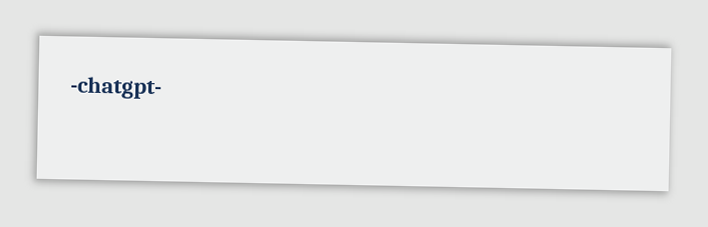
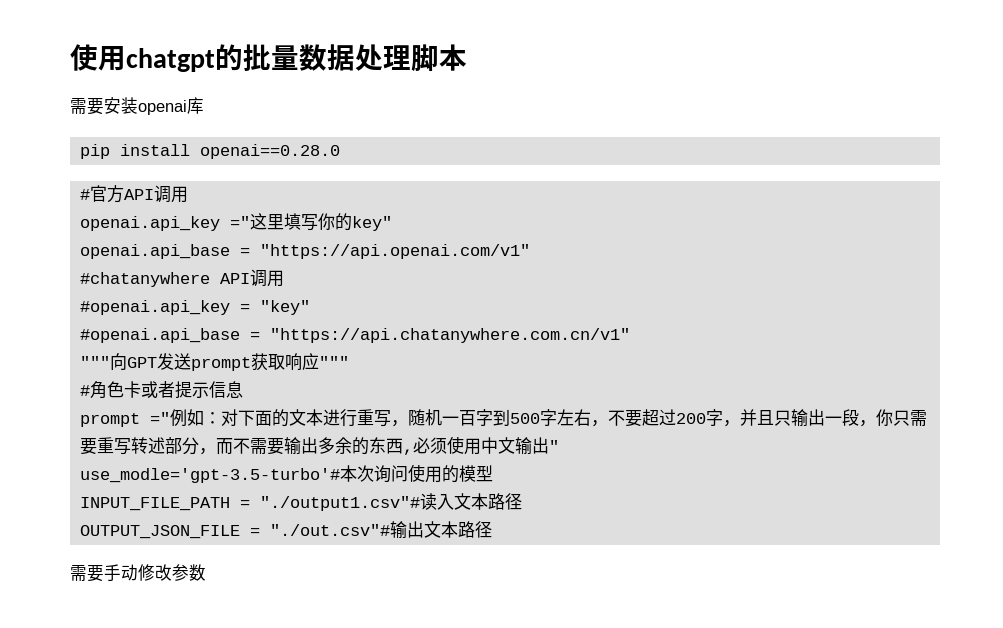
- -chatgpt-
+ 使用chatgpt的批量数据处理脚本
+ 需要安装openai库
+ pip install openai==0.28.0
+ #官方API调用
+ openai.api_key ="这里填写你的key"
+ openai.api_base = "https://api.openai.com/v1"
+ #chatanywhere API调用
+ #openai.api_key = "key"
+ #openai.api_base = "https://api.chatanywhere.com.cn/v1"
+ """向GPT发送prompt获取响应"""
+ #角色卡或者提示信息
+ prompt ="例如：对下面的文本进行重写，随机一百字到500字左右，不要超过200字，并且只输出一段，你只需要重写转述部分，而不需要输出多余的东西,必须使用中文输出"
+ use_modle='gpt-3.5-turbo'#本次询问使用的模型
+ INPUT_FILE_PATH = "./output1.csv"#读入文本路径
+ OUTPUT_JSON_FILE = "./out.csv"#输出文本路径
+ 需要手动修改参数

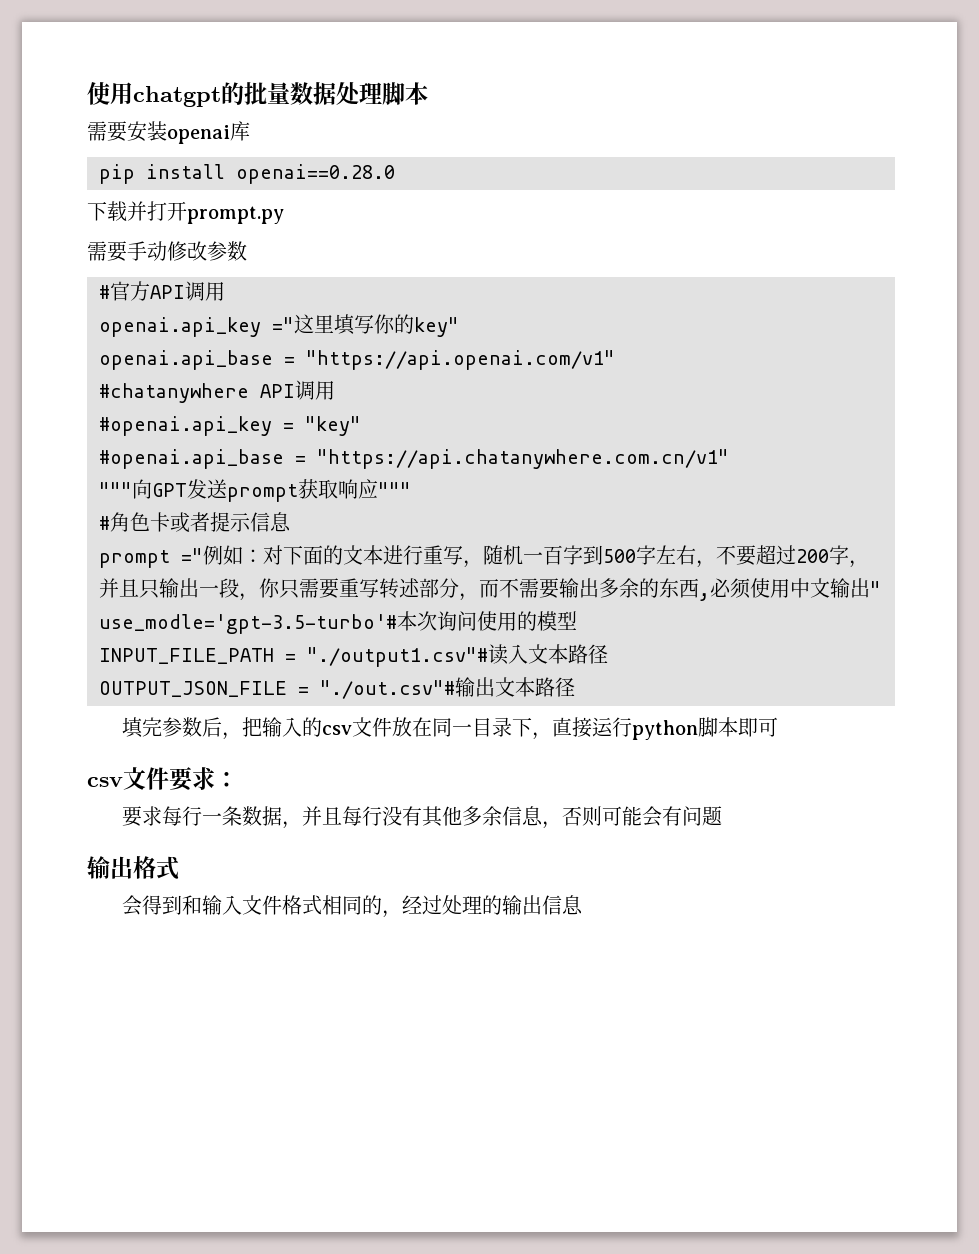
+ 下载并打开prompt.py
+ 需要手动修改参数
- 需要手动修改参数
+ 填完参数后，把输入的csv文件放在同一目录下，直接运行python脚本即可
+ csv文件要求：
+ 要求每行一条数据，并且每行没有其他多余信息，否则可能会有问题
+ 输出格式
+ 会得到和输入文件格式相同的，经过处理的输出信息

